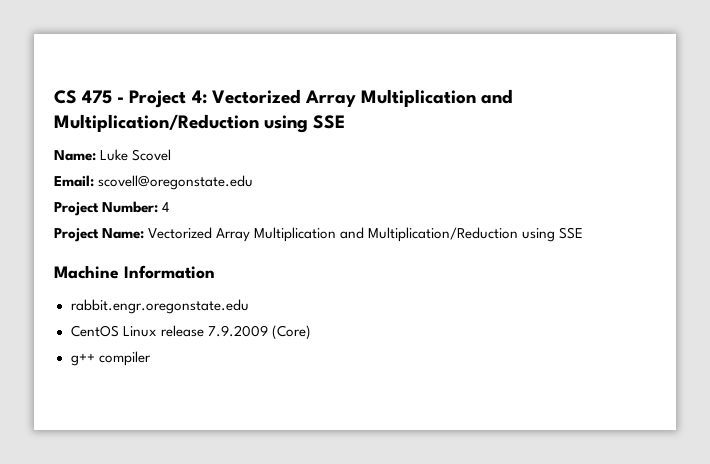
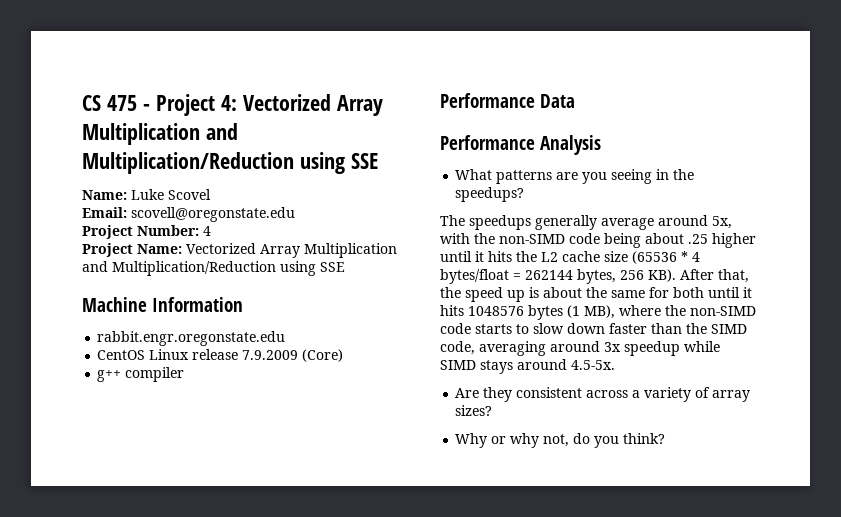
+ Performance Data
+ Performance Analysis
+ What patterns are you seeing in the speedups?
+ The speedups generally average around 5x, with the non-SIMD code being about .25 higher until it hits the L2 cache size (65536 * 4 bytes/float = 262144 bytes, 256 KB). After that, the speed up is about the same for both until it hits 1048576 bytes (1 MB), where the non-SIMD code starts to slow down faster than the SIMD code, averaging around 3x speedup while SIMD stays around 4.5-5x.
+ Are they consistent across a variety of array sizes?
+ Why or why not, do you think?

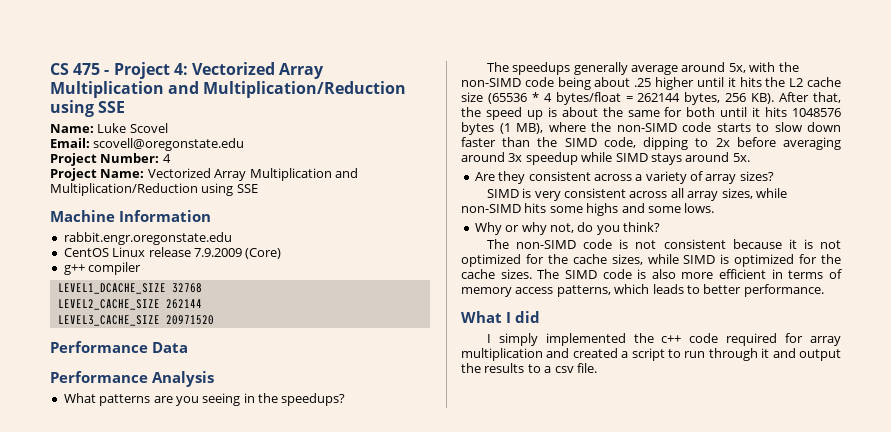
+ LEVEL1_DCACHE_SIZE 32768
+ LEVEL2_CACHE_SIZE 262144
+ LEVEL3_CACHE_SIZE 20971520
- The speedups generally average around 5x, with the non-SIMD code being about .25 higher until it hits the L2 cache size (65536 * 4 bytes/float = 262144 bytes, 256 KB). After that, the speed up is about the same for both until it hits 1048576 bytes (1 MB), where the non-SIMD code starts to slow down faster than the SIMD code, averaging around 3x speedup while SIMD stays around 4.5-5x.
+ The speedups generally average around 5x, with the non-SIMD code being about .25 higher until it hits the L2 cache size (65536 * 4 bytes/float = 262144 bytes, 256 KB). After that, the speed up is about the same for both until it hits 1048576 bytes (1 MB), where the non-SIMD code starts to slow down faster than the SIMD code, dipping to 2x before averaging around 3x speedup while SIMD stays around 5x.
+ SIMD is very consistent across all array sizes, while non-SIMD hits some highs and some lows.
+ The non-SIMD code is not consistent because it is not optimized for the cache sizes, while SIMD is optimized for the cache sizes. The SIMD code is also more efficient in terms of memory access patterns, which leads to better performance.
+ What I did
+ I simply implemented the c++ code required for array multiplication and created a script to run through it and output the results to a csv file.

